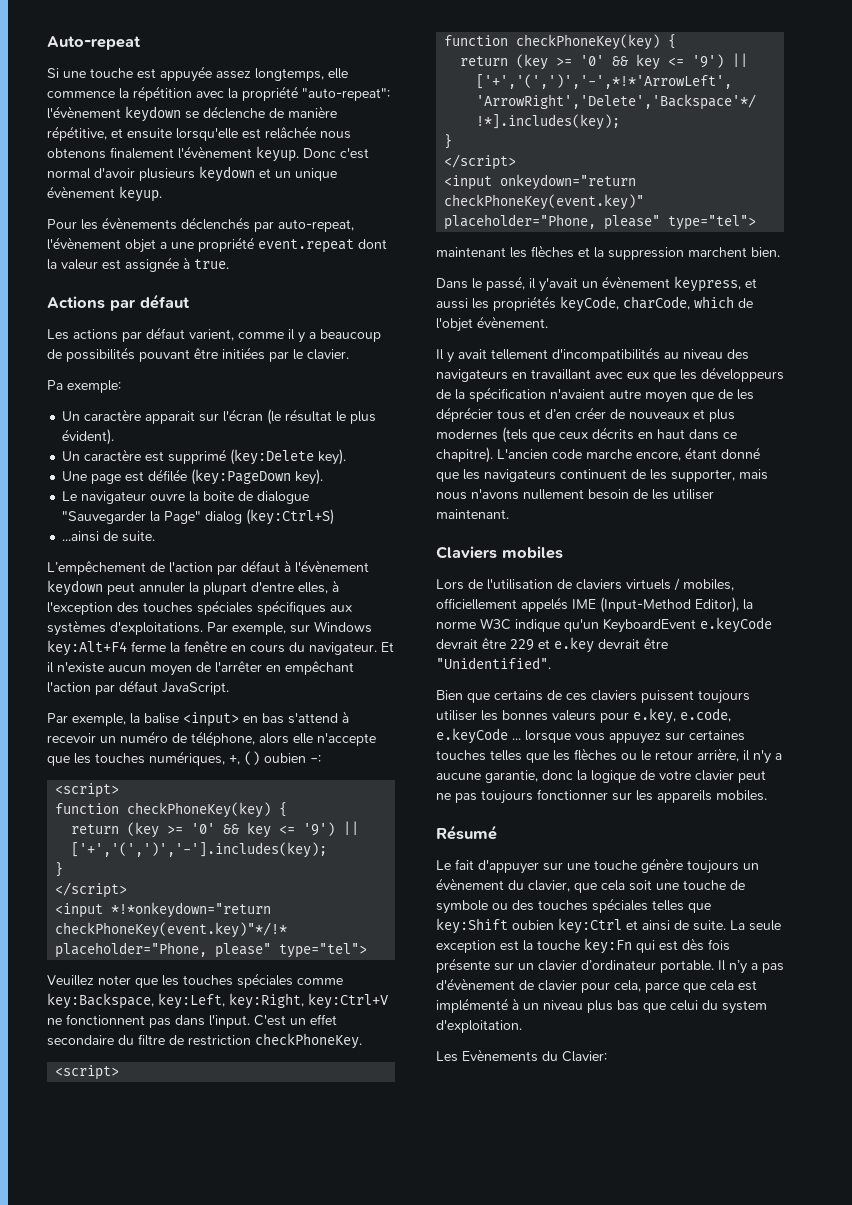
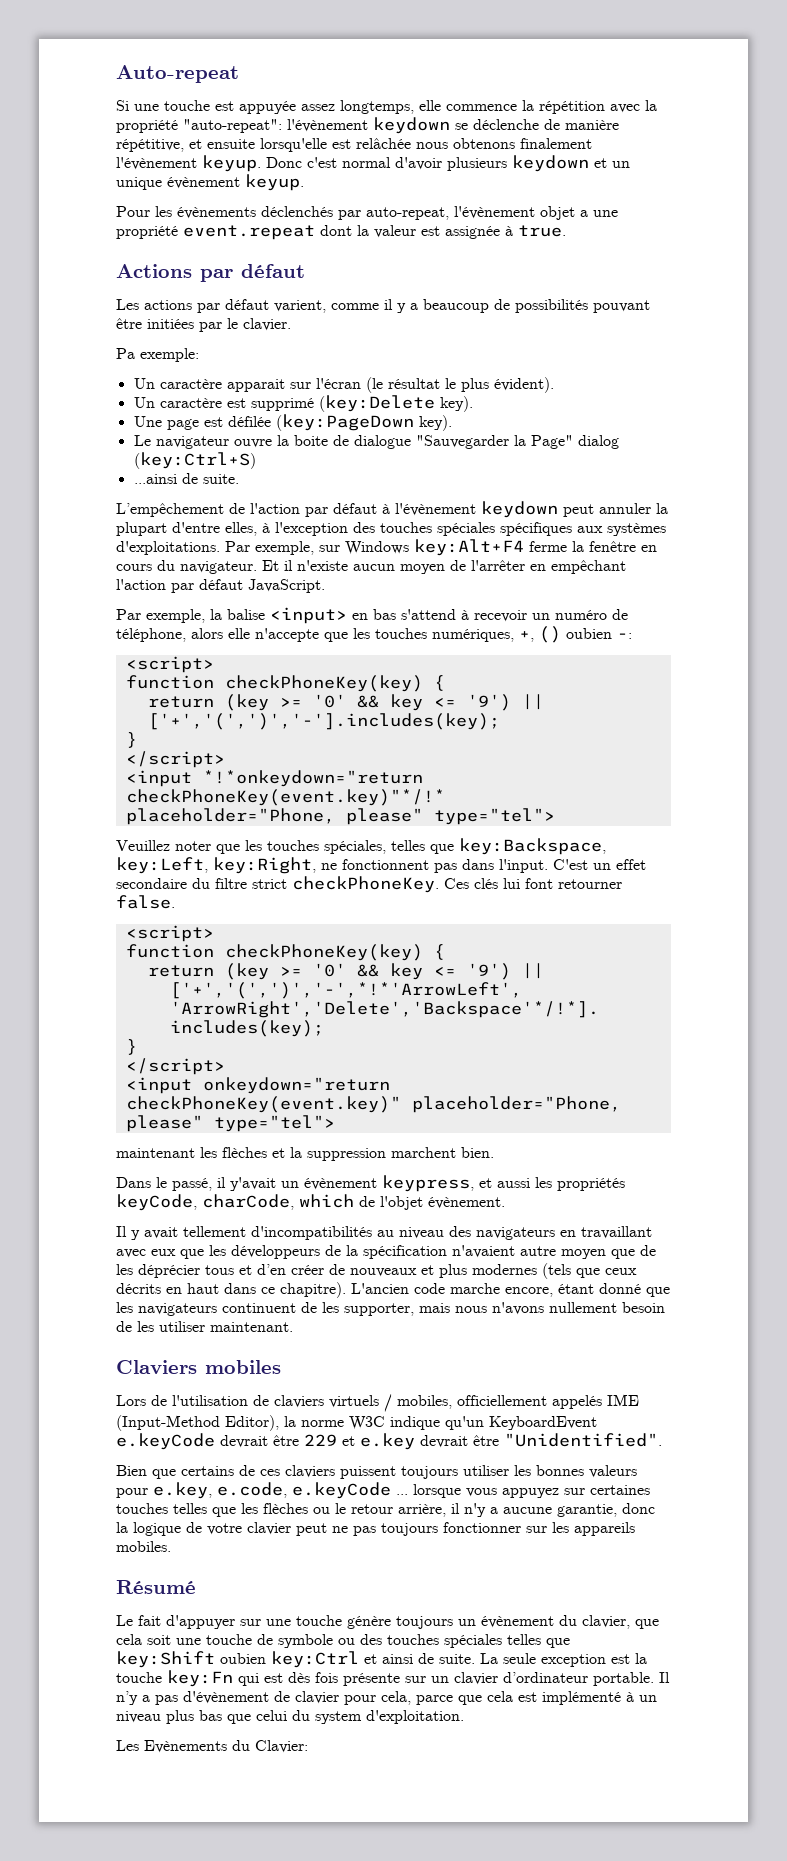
- Veuillez noter que les touches spéciales comme key:Backspace, key:Left, key:Right, key:Ctrl+V ne fonctionnent pas dans l'input.
+ Veuillez noter que les touches spéciales, telles que key:Backspace, key:Left, key:Right, ne fonctionnent pas dans l'input.
- C'est un effet secondaire du filtre de restriction checkPhoneKey.
+ C'est un effet secondaire du filtre strict checkPhoneKey. Ces clés lui font retourner false.

